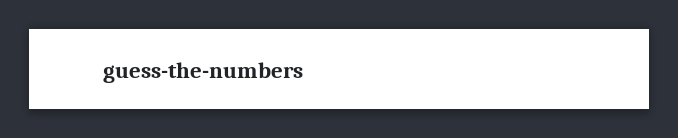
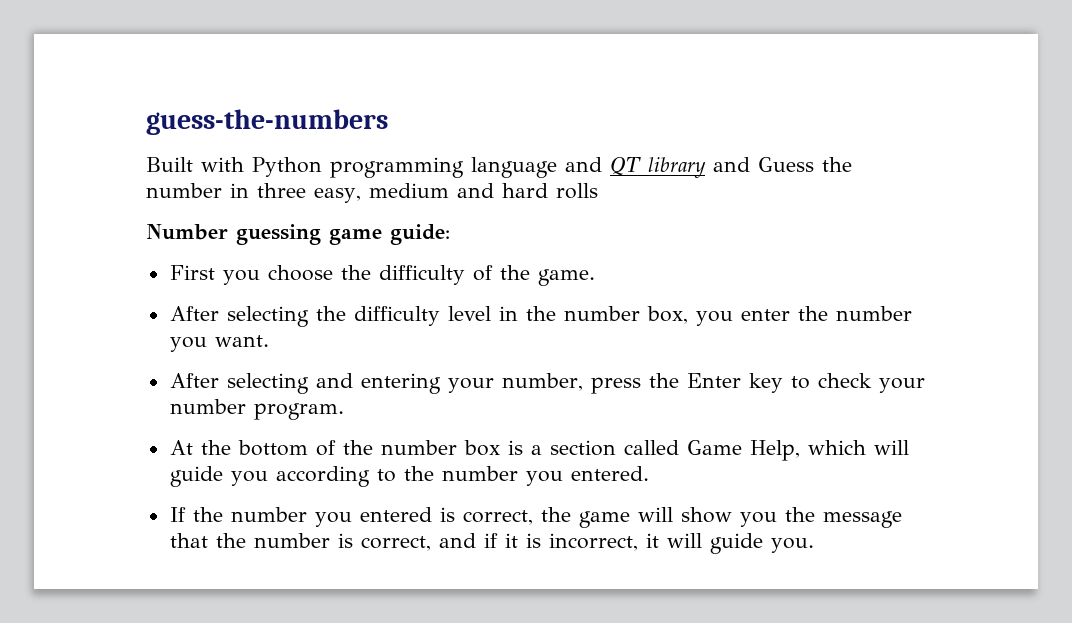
+ Built with Python programming language and QT library and Guess the number in three easy, medium and hard rolls
+ Number guessing game guide:
+ First you choose the difficulty of the game.
+ After selecting the difficulty level in the number box, you enter the number you want.
+ After selecting and entering your number, press the Enter key to check your number program.
+ At the bottom of the number box is a section called Game Help, which will guide you according to the number you entered.
+ If the number you entered is correct, the game will show you the message that the number is correct, and if it is incorrect, it will guide you.

